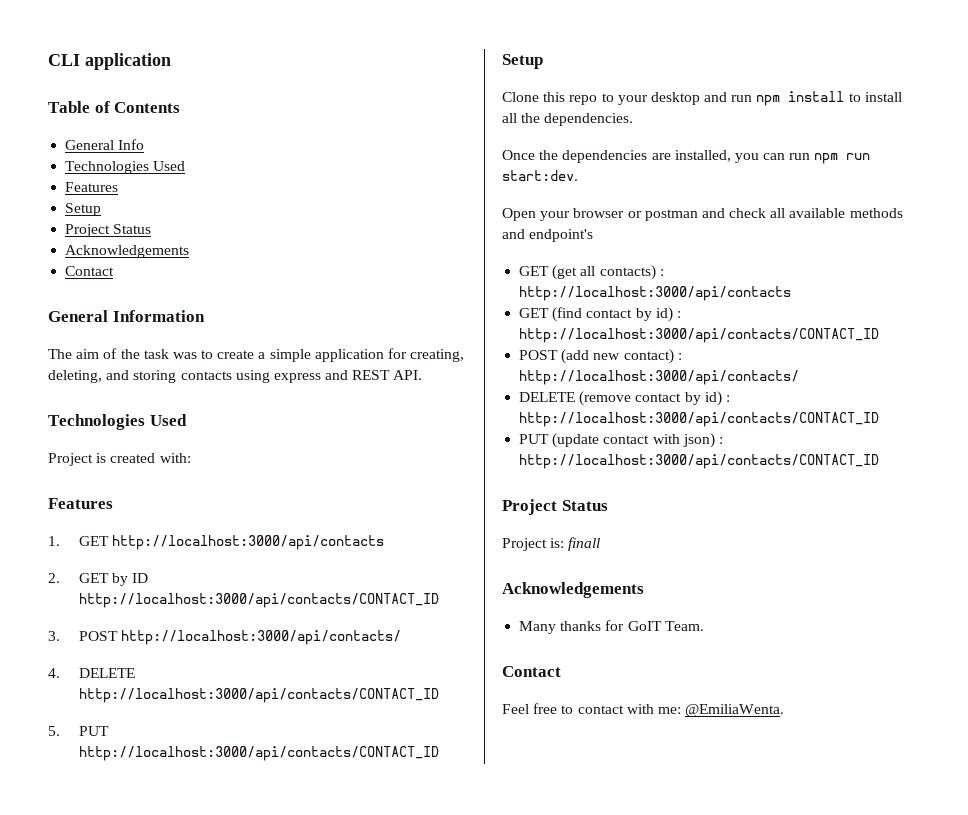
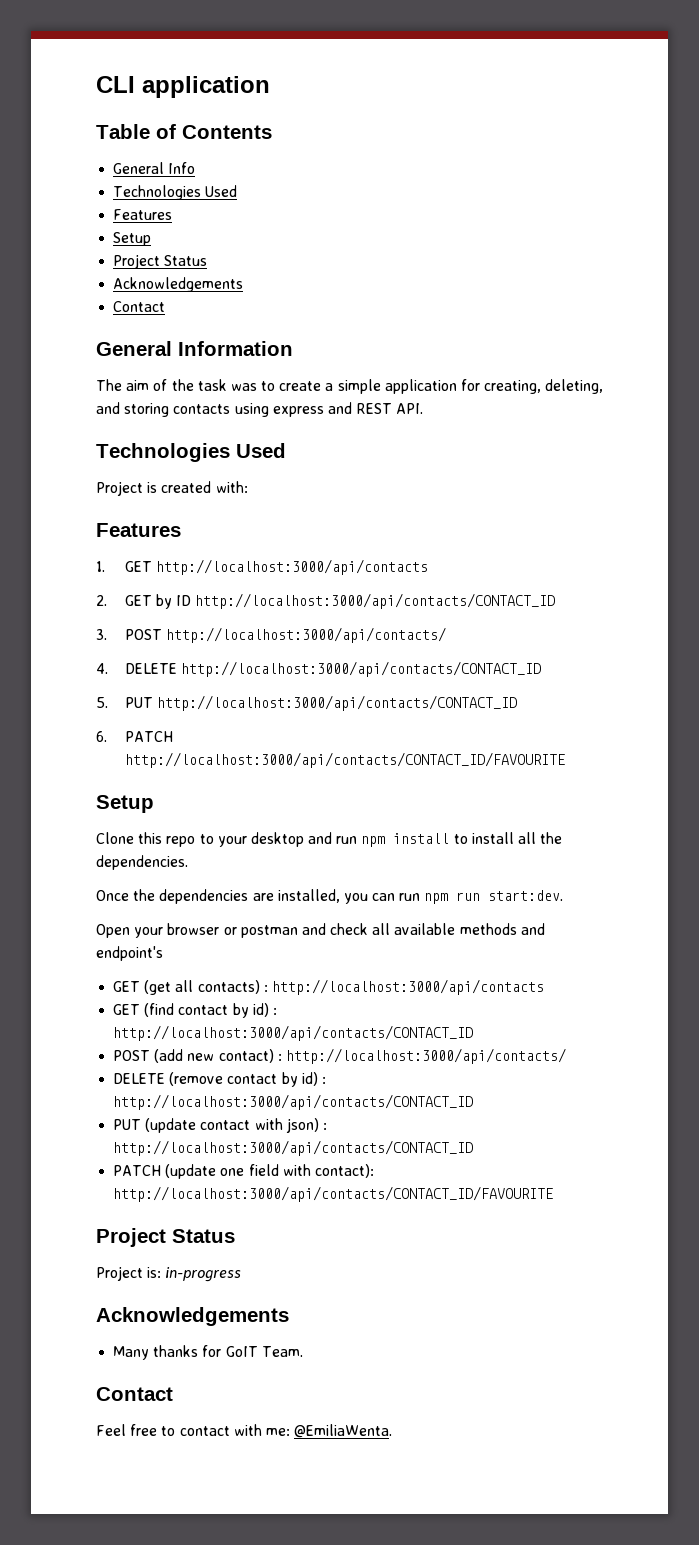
+ 6. PATCH http://localhost:3000/api/contacts/CONTACT_ID/FAVOURITE
+ PATCH (update one field with contact): http://localhost:3000/api/contacts/CONTACT_ID/FAVOURITE
- Project is: finall
+ Project is: in-progress

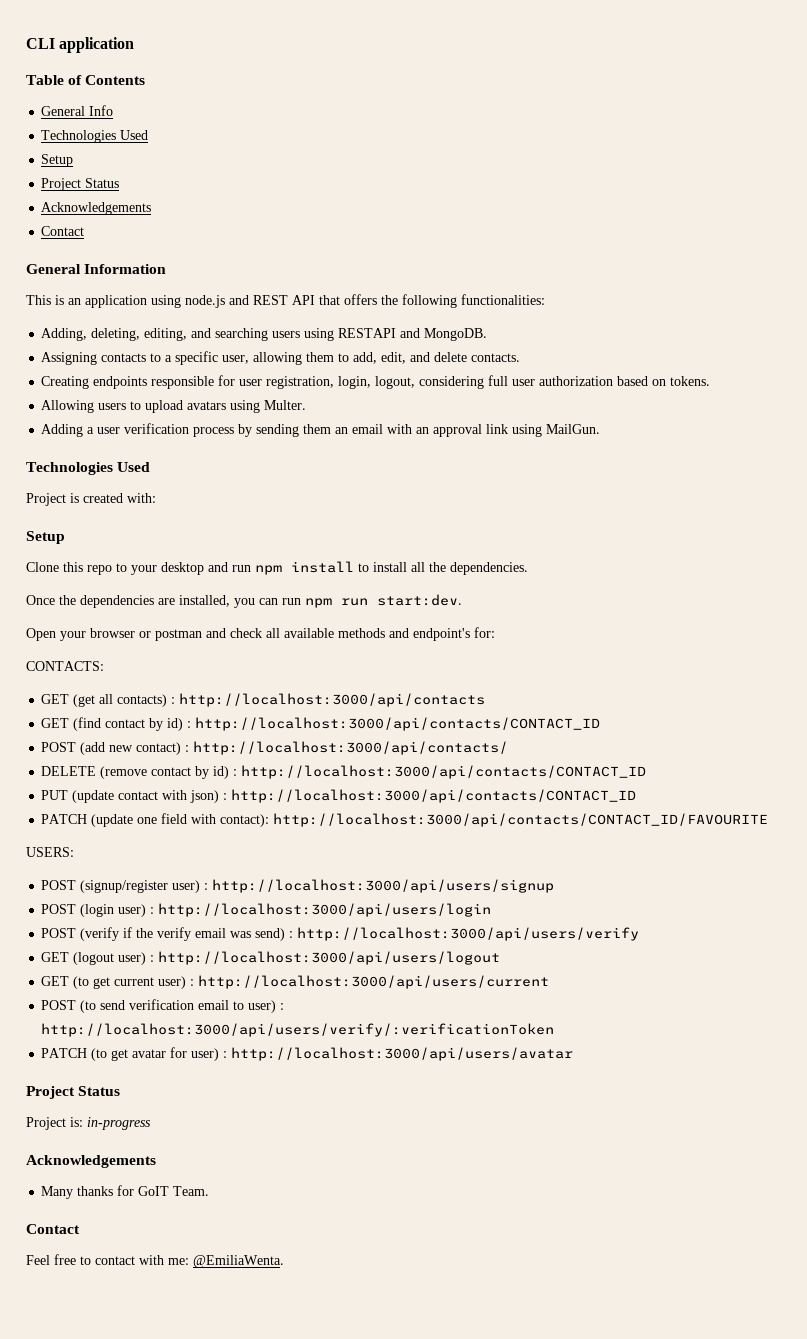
  General Info
  Technologies Used
- Features
- The aim of the task was to create a simple application for creating, deleting, and storing contacts using express and REST API.
+ This is an application using node.js and REST API that offers the following functionalities:
+ Adding, deleting, editing, and searching users using RESTAPI and MongoDB.
+ Assigning contacts to a specific user, allowing them to add, edit, and delete contacts.
+ Creating endpoints responsible for user registration, login, logout, considering full user authorization based on tokens.
+ Allowing users to upload avatars using Multer.
+ Adding a user verification process by sending them an email with an approval link using MailGun.
  Project is created with:
- Features
- 1. GET http://localhost:3000/api/contacts
- 2. GET by ID http://localhost:3000/api/contacts/CONTACT_ID
- 3. POST http://localhost:3000/api/contacts/
- 4. DELETE http://localhost:3000/api/contacts/CONTACT_ID
- 5. PUT http://localhost:3000/api/contacts/CONTACT_ID
- 6. PATCH http://localhost:3000/api/contacts/CONTACT_ID/FAVOURITE
- Open your browser or postman and check all available methods and endpoint's
+ Open your browser or postman and check all available methods and endpoint's for:
+ CONTACTS:
+ USERS:
+ POST (signup/register user) : http://localhost:3000/api/users/signup
+ POST (login user) : http://localhost:3000/api/users/login
+ POST (verify if the verify email was send) : http://localhost:3000/api/users/verify
+ GET (logout user) : http://localhost:3000/api/users/logout
+ GET (to get current user) : http://localhost:3000/api/users/current
+ POST (to send verification email to user) : http://localhost:3000/api/users/verify/:verificationToken
+ PATCH (to get avatar for user) : http://localhost:3000/api/users/avatar

